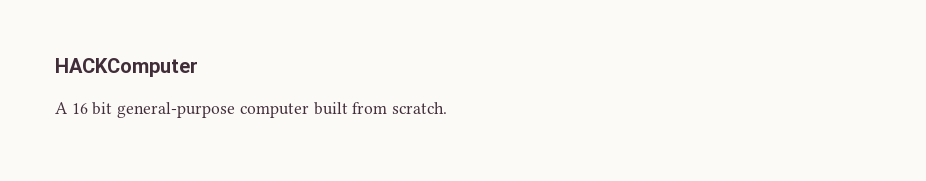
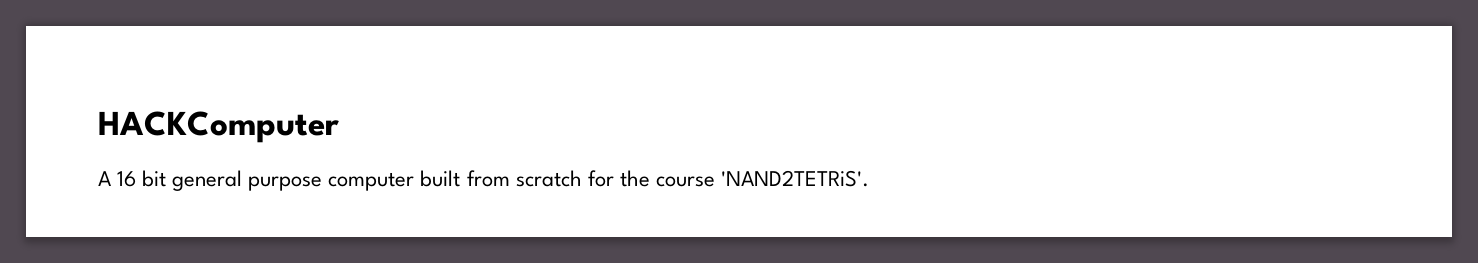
- A 16 bit general-purpose computer built from scratch.
+ A 16 bit general purpose computer built from scratch for the course 'NAND2TETRiS'.

